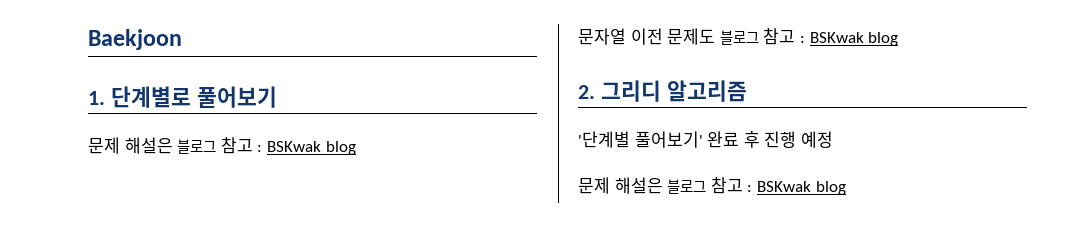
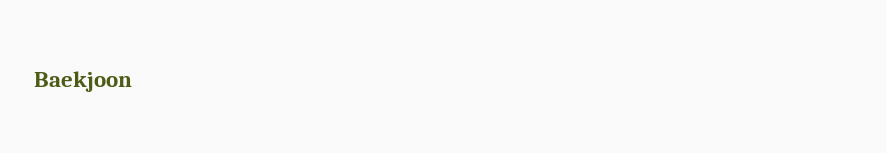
- 1. 단계별로 풀어보기
- 문제 해설은 블로그 참고 : BSKwak blog
- 문자열 이전 문제도 블로그 참고 : BSKwak blog
- 2. 그리디 알고리즘
- '단계별 풀어보기' 완료 후 진행 예정
- 문제 해설은 블로그 참고 : BSKwak blog

